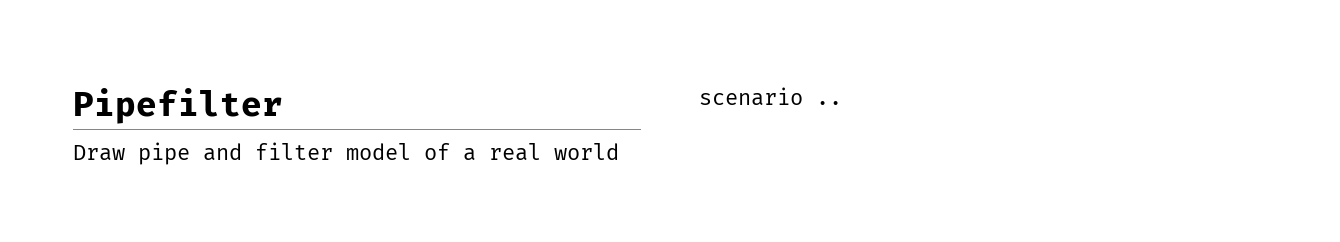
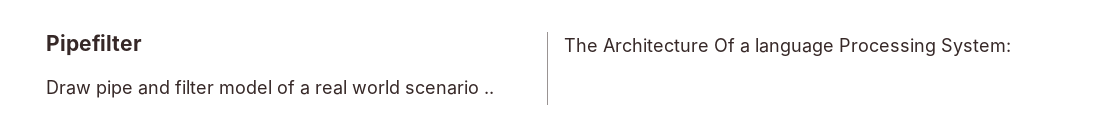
+ The Architecture Of a language Processing System:

